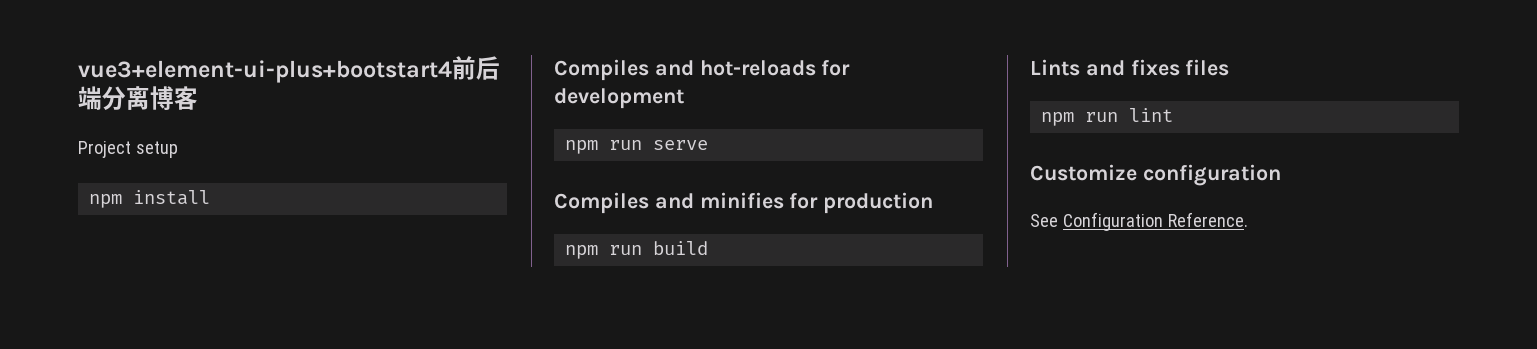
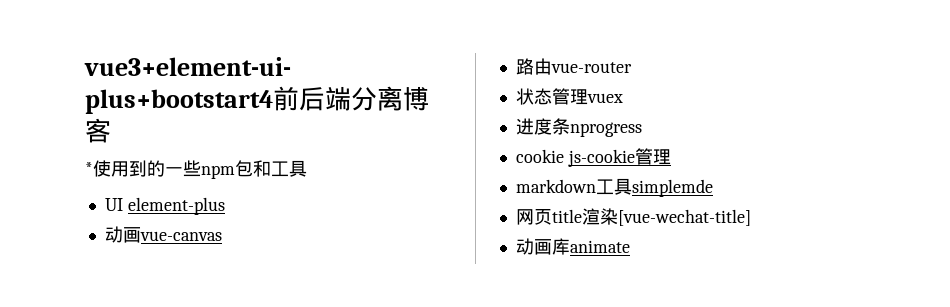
- Project setup
- npm install
- Compiles and hot-reloads for development
- npm run serve
- Compiles and minifies for production
- npm run build
- Lints and fixes files
- npm run lint
- Customize configuration
- See Configuration Reference.
+ *使用到的一些npm包和工具
+ UI element-plus
+ 动画vue-canvas
+ 路由vue-router
+ 状态管理vuex
+ 进度条nprogress
+ cookie js-cookie管理
+ markdown工具simplemde
+ 网页title渲染[vue-wechat-title]
+ 动画库animate

